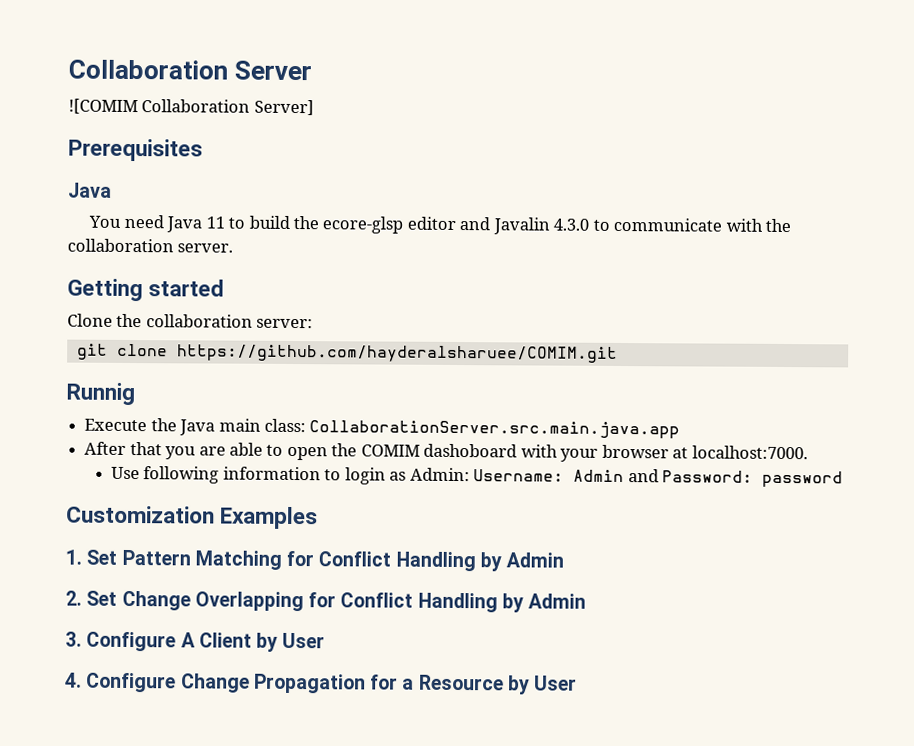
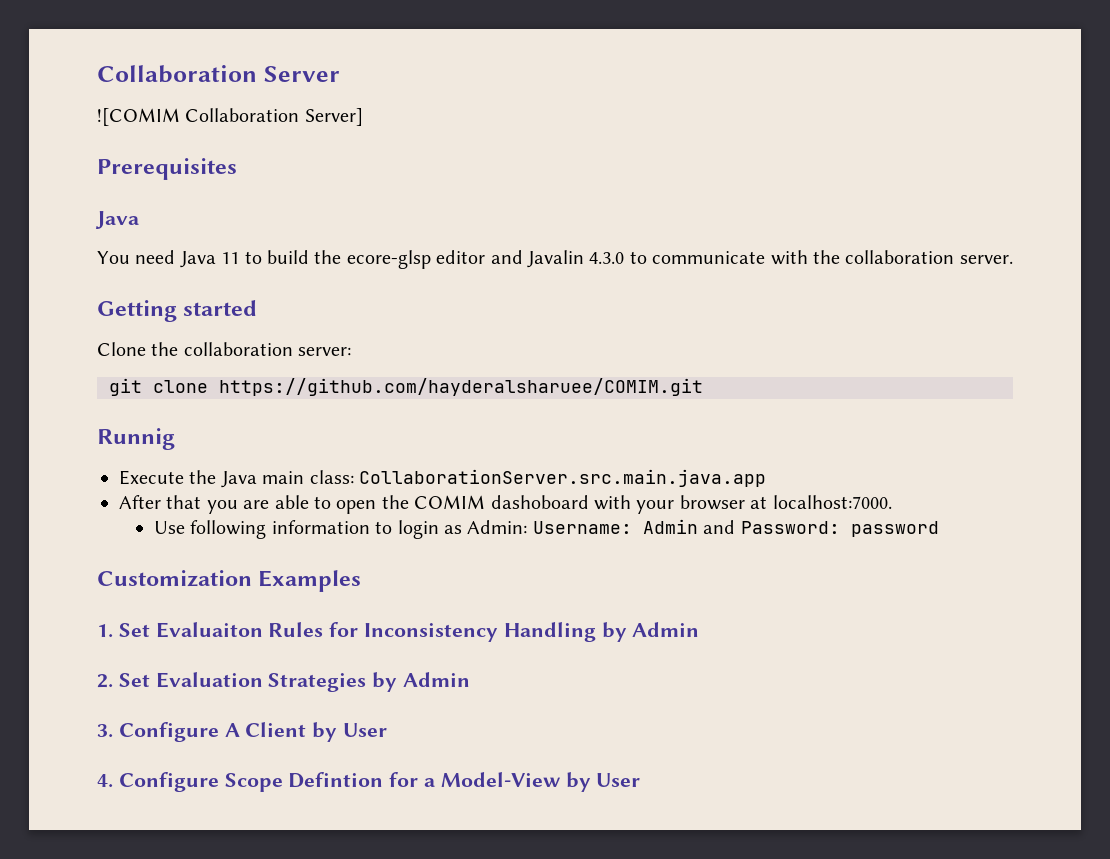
- 1. Set Pattern Matching for Conflict Handling by Admin
+ 1. Set Evaluaiton Rules for Inconsistency Handling by Admin
- 2. Set Change Overlapping for Conflict Handling by Admin
+ 2. Set Evaluation Strategies by Admin
- 4. Configure Change Propagation for a Resource by User
+ 4. Configure Scope Defintion for a Model-View by User

